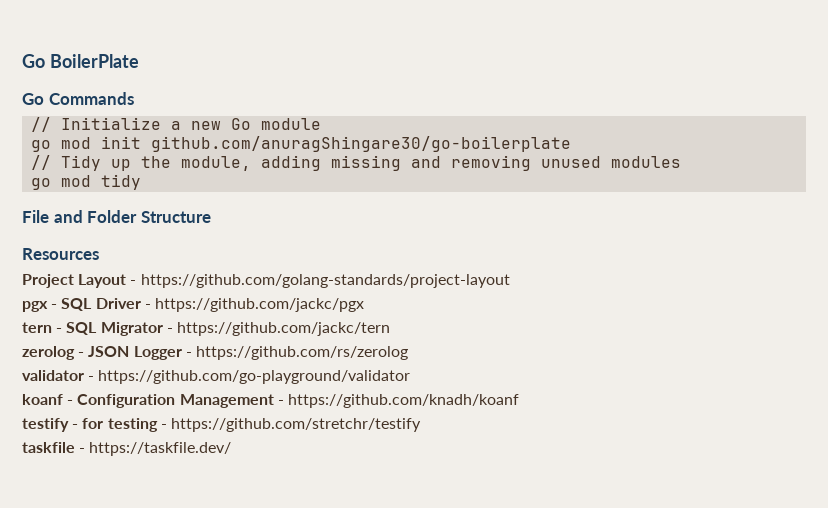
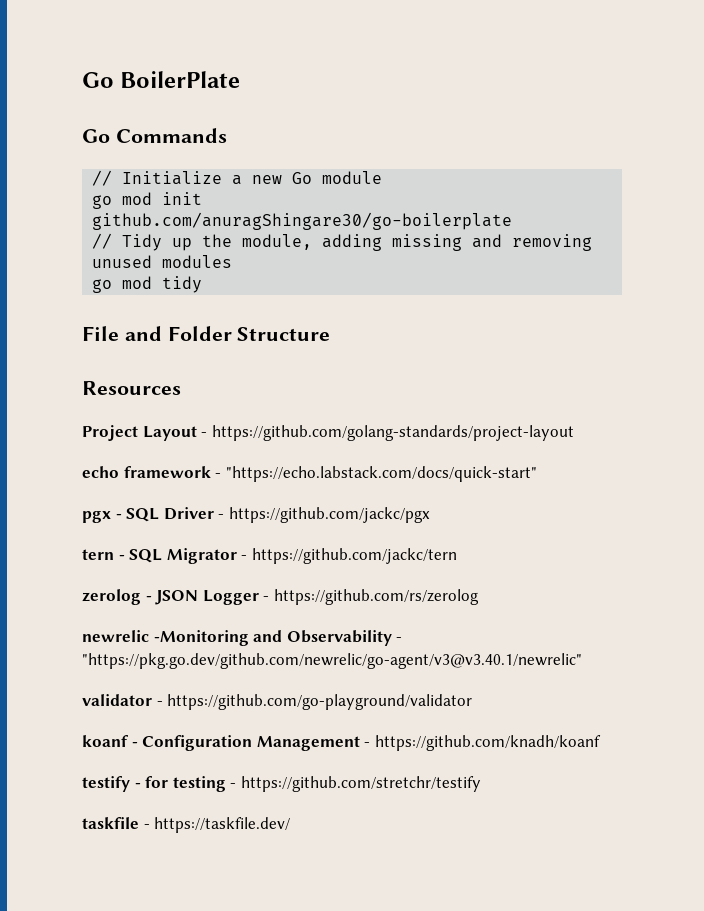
+ echo framework - "https://echo.labstack.com/docs/quick-start"
+ newrelic -Monitoring and Observability - "https://pkg.go.dev/github.com/newrelic/go-agent/v3@v3.40.1/newrelic"

